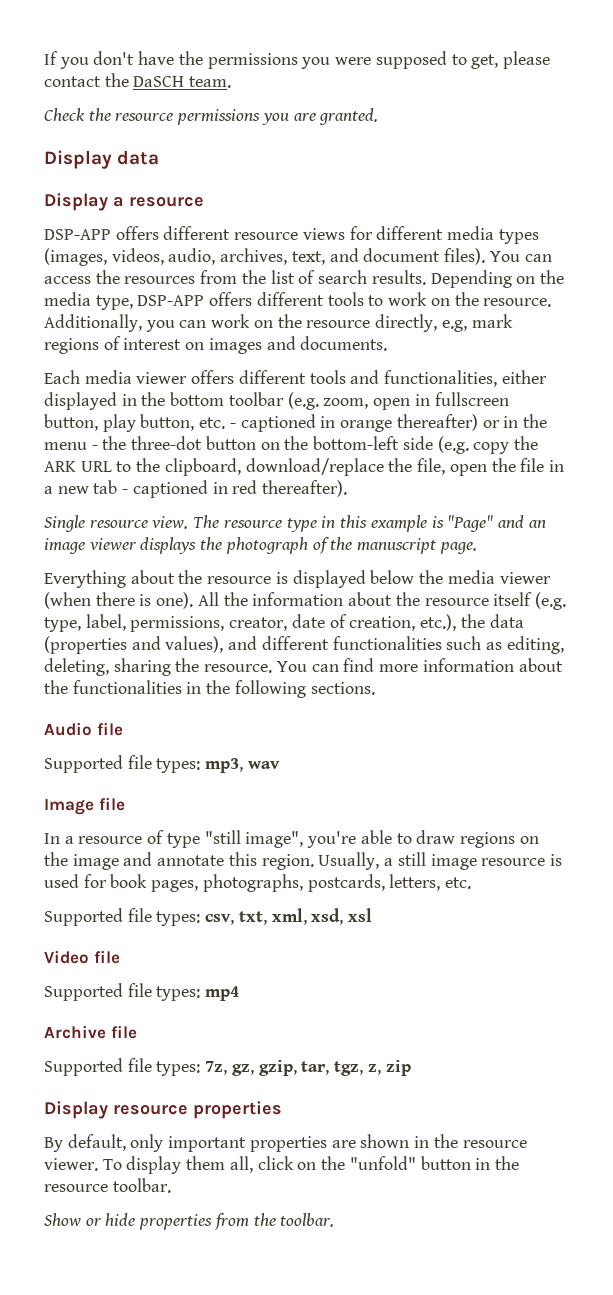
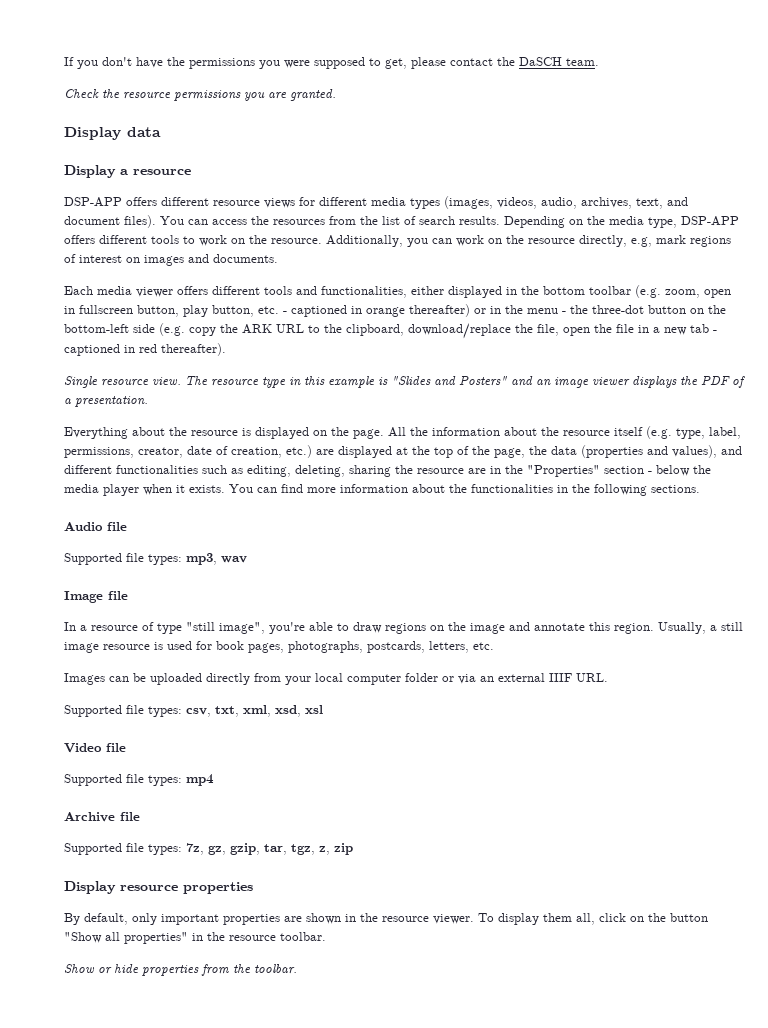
- The resource type in this example is "Page" and an image viewer displays the photograph of the manuscript page.
+ The resource type in this example is "Slides and Posters" and an image viewer displays the PDF of a presentation.
- Everything about the resource is displayed below the media viewer (when there is one).
+ Everything about the resource is displayed on the page.
- All the information about the resource itself (e.g. type, label, permissions, creator, date of creation, etc.), the data (properties and values), and different functionalities such as editing, deleting, sharing the resource.
+ All the information about the resource itself (e.g. type, label, permissions, creator, date of creation, etc.) are displayed at the top of the page, the data (properties and values), and different functionalities such as editing, deleting, sharing the resource are in the "Properties" section - below the media player when it exists.
+ Images can be uploaded directly from your local computer folder or via an external IIIF URL.
- To display them all, click on the "unfold" button in the resource toolbar.
+ To display them all, click on the button "Show all properties" in the resource toolbar.

